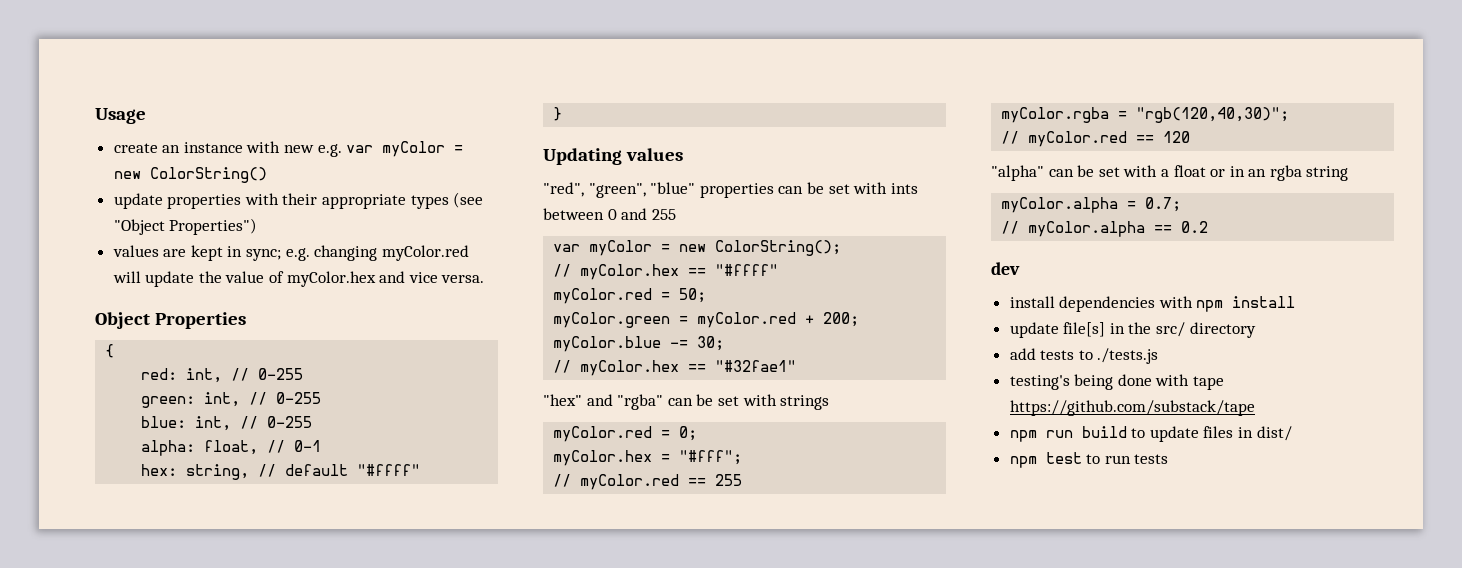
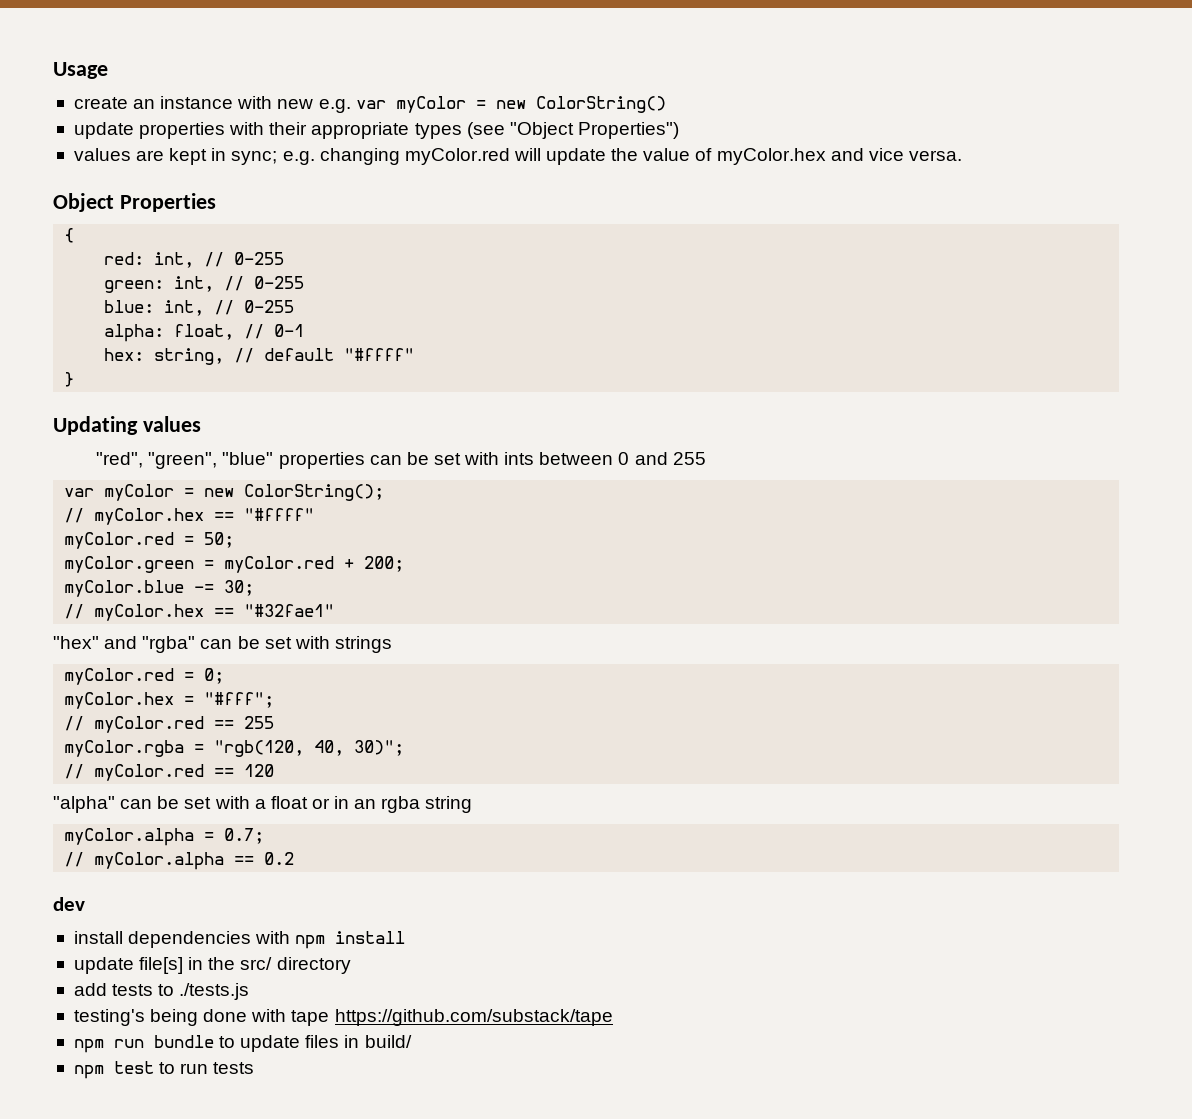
- myColor.rgba = "rgb(120,40,30)";
+ myColor.rgba = "rgb(120, 40, 30)";
- npm run build to update files in dist/
+ npm run bundle to update files in build/

